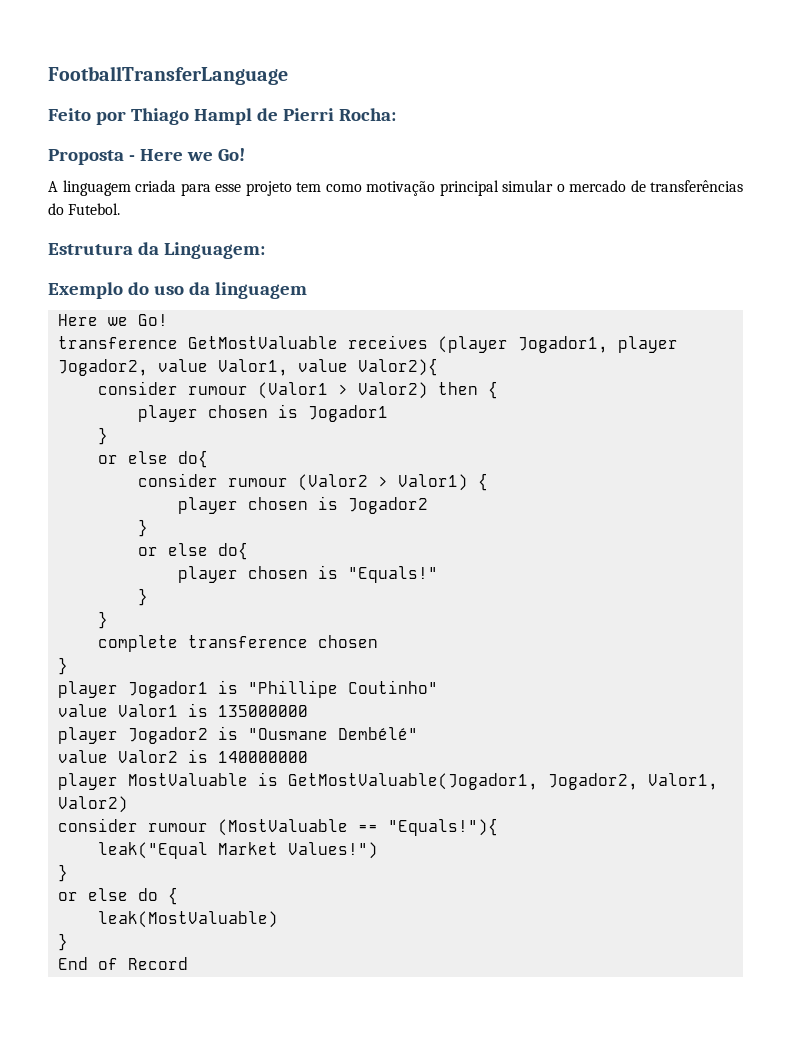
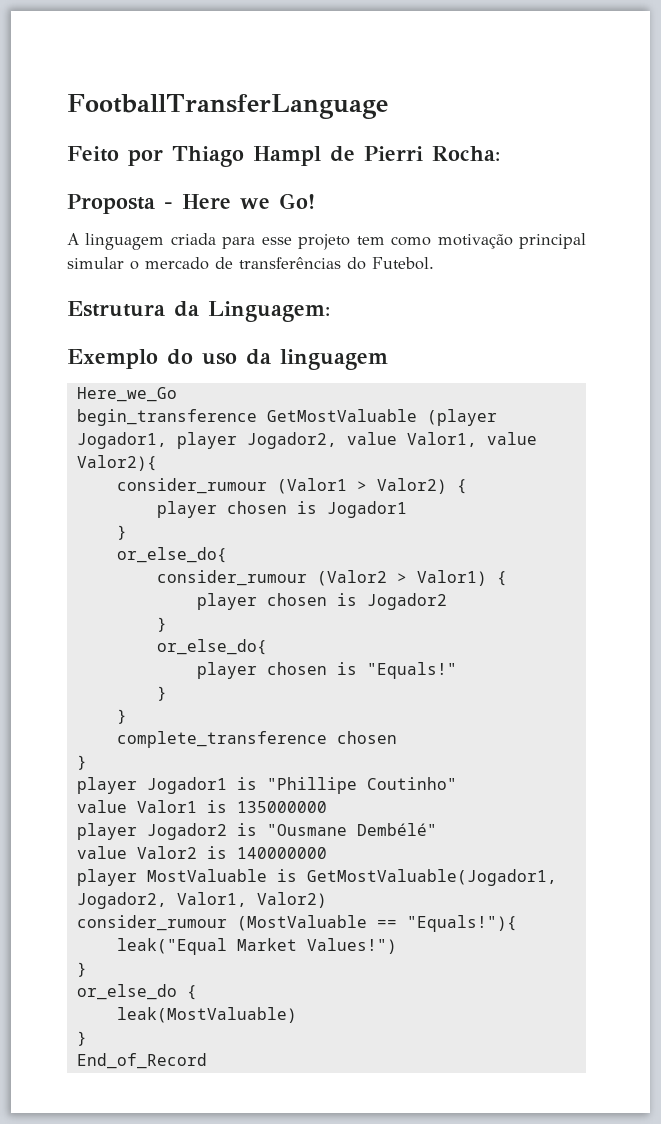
  Exemplo do uso da linguagem
- Here we Go!
- transference GetMostValuable receives (player Jogador1, player Jogador2, value Valor1, value Valor2){
+ Here_we_Go
+ begin_transference GetMostValuable (player Jogador1, player Jogador2, value Valor1, value Valor2){
- consider rumour (Valor1 > Valor2) then {
+ consider_rumour (Valor1 > Valor2) {
  player chosen is Jogador1
  }
- or else do{
- consider rumour (Valor2 > Valor1) {
+ or_else_do{
+ consider_rumour (Valor2 > Valor1) {
  player chosen is Jogador2
  }
- or else do{
+ or_else_do{
- complete transference chosen
+ complete_transference chosen
- consider rumour (MostValuable == "Equals!"){
+ consider_rumour (MostValuable == "Equals!"){
- or else do {
+ or_else_do {
- End of Record
+ End_of_Record

